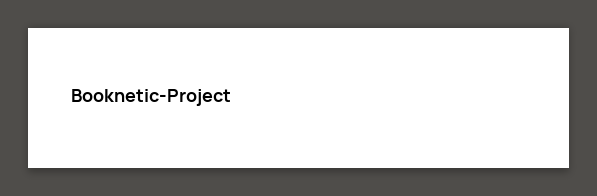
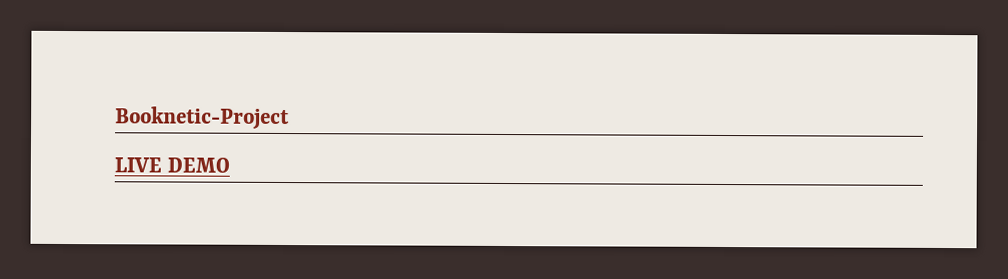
+ LIVE DEMO

